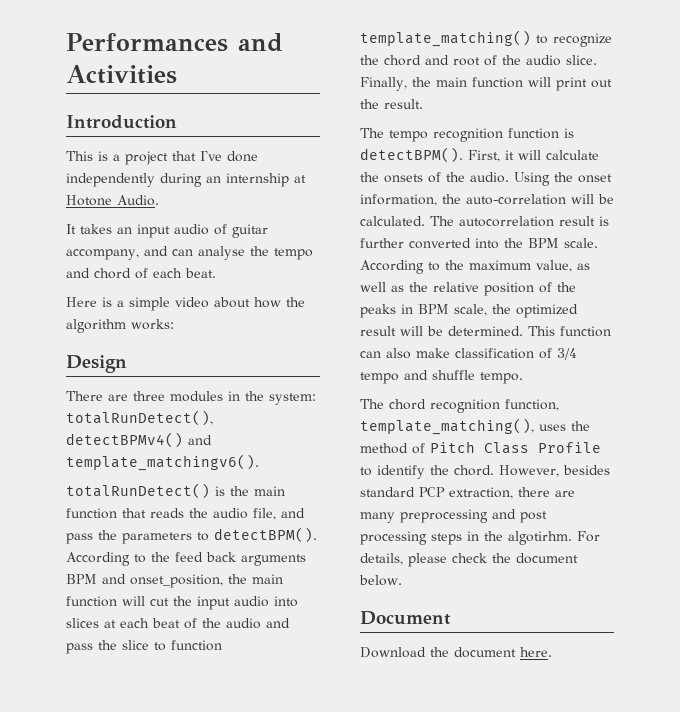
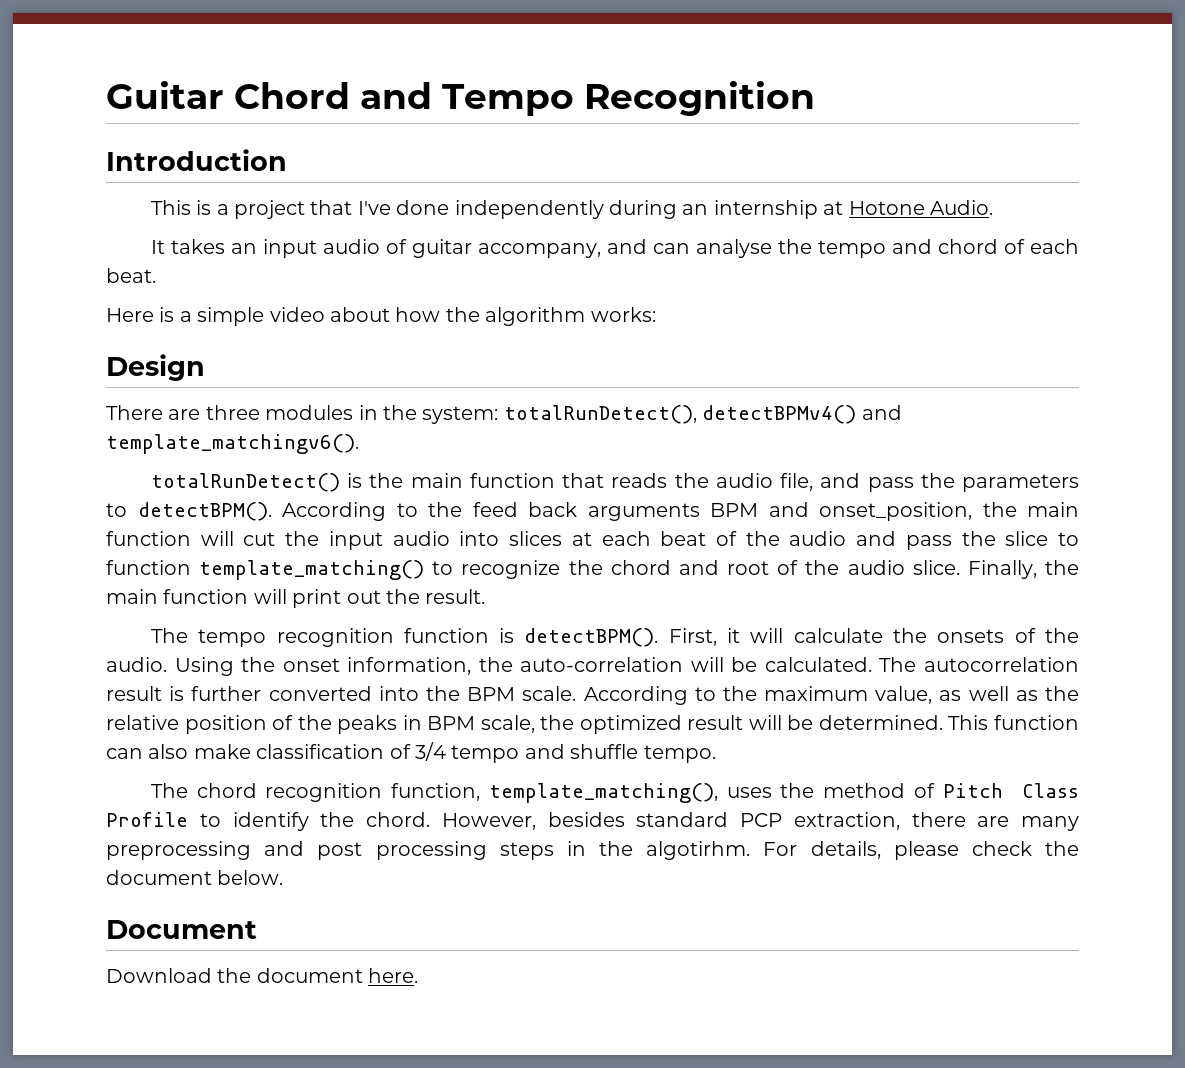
- Performances and Activities
+ Guitar Chord and Tempo Recognition

